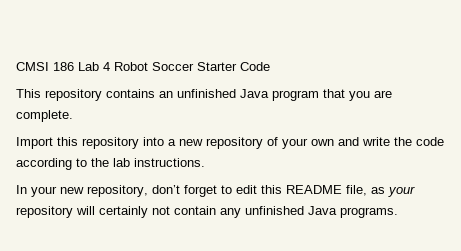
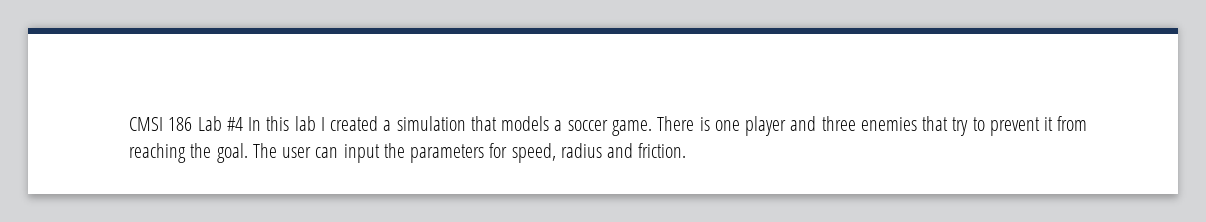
- CMSI 186 Lab 4 Robot Soccer Starter Code
- This repository contains an unfinished Java program that you are complete.
- Import this repository into a new repository of your own and write the code according to the lab instructions.
- In your new repository, don’t forget to edit this README file, as your repository will certainly not contain any unfinished Java programs.
+ CMSI 186 Lab #4 In this lab I created a simulation that models a soccer game. There is one player and three enemies that try to prevent it from reaching the goal. The user can input the parameters for speed, radius and friction.

